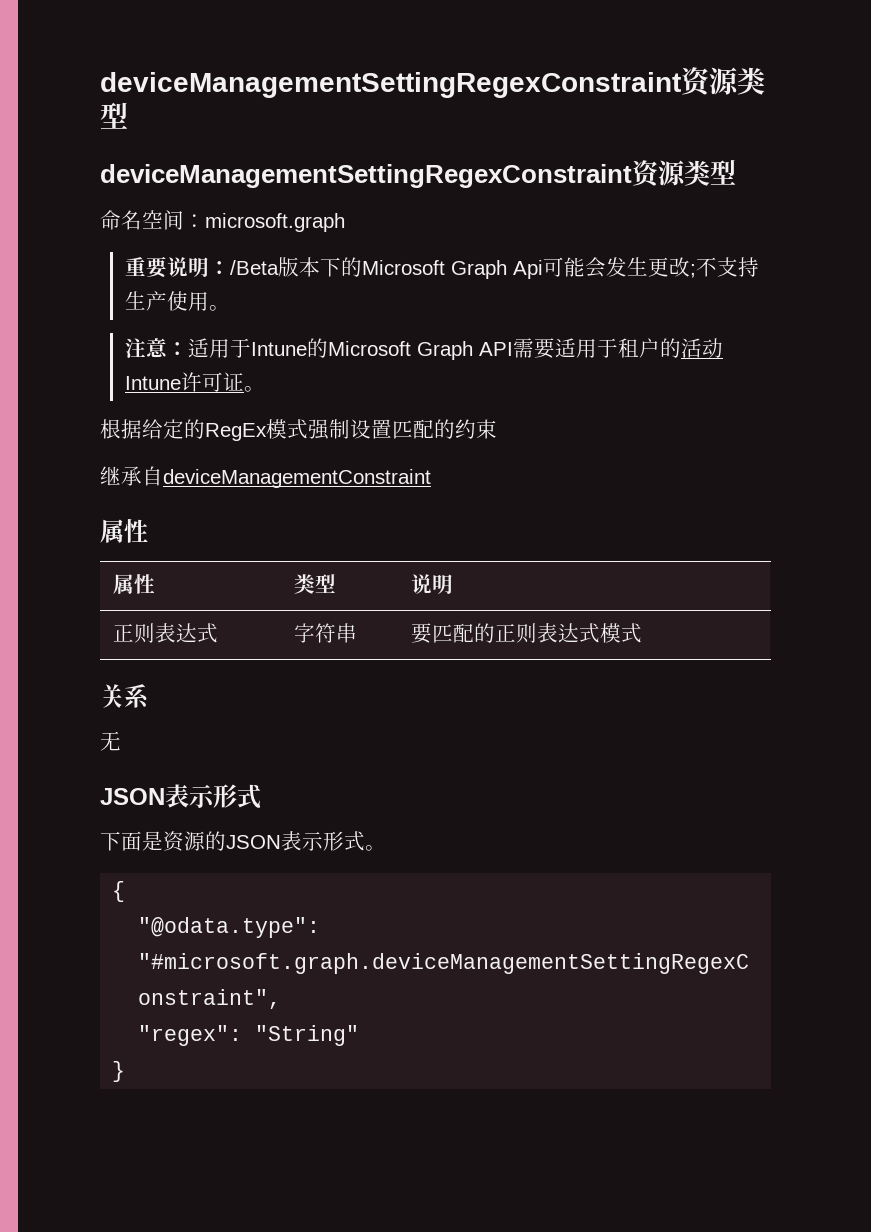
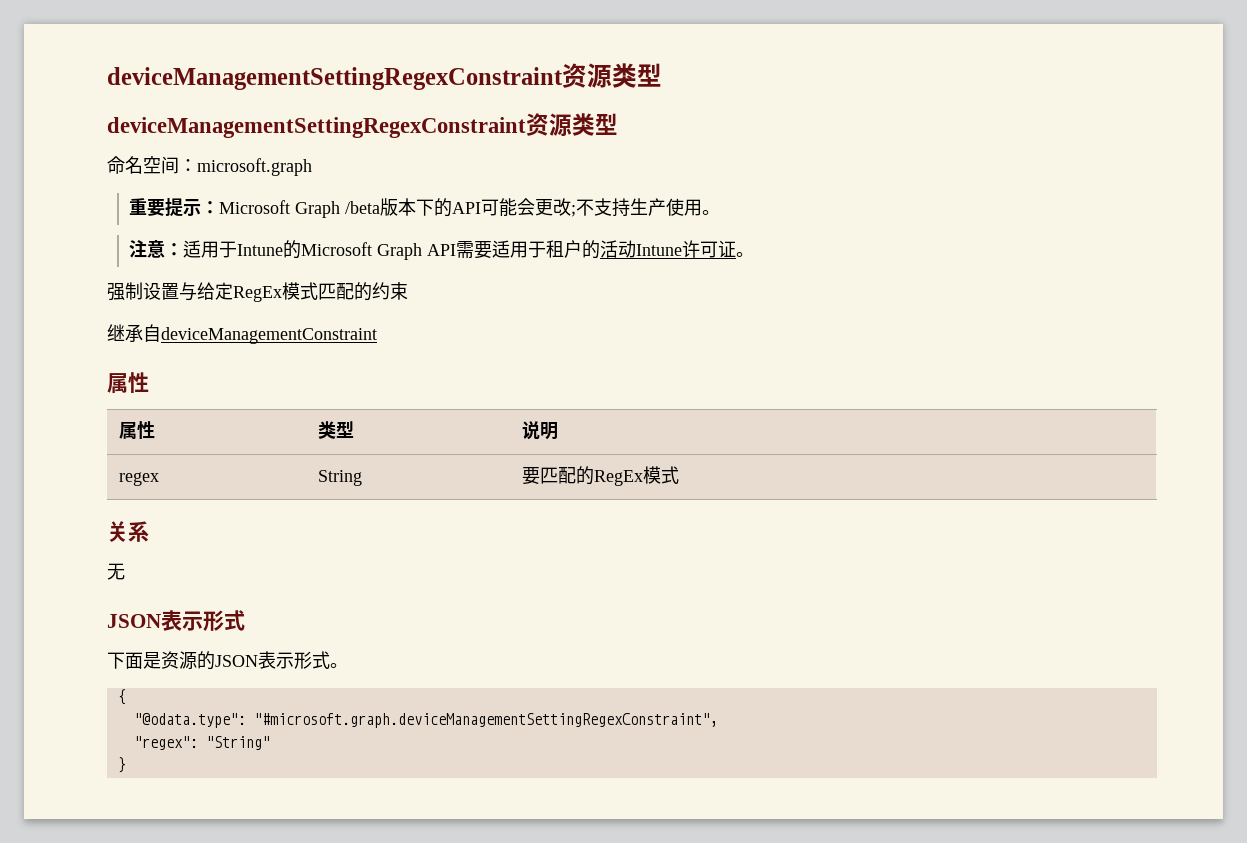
- 重要说明：/Beta版本下的Microsoft Graph Api可能会发生更改;不支持生产使用。
+ 重要提示：Microsoft Graph /beta版本下的API可能会更改;不支持生产使用。
- 根据给定的RegEx模式强制设置匹配的约束
+ 强制设置与给定RegEx模式匹配的约束
- 正则表达式 | 字符串 | 要匹配的正则表达式模式
+ regex | String | 要匹配的RegEx模式

